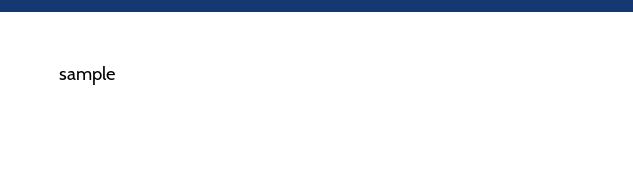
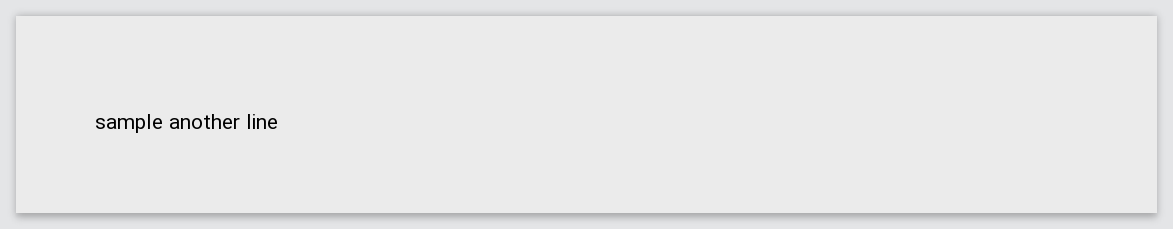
- sample
+ sample another line

